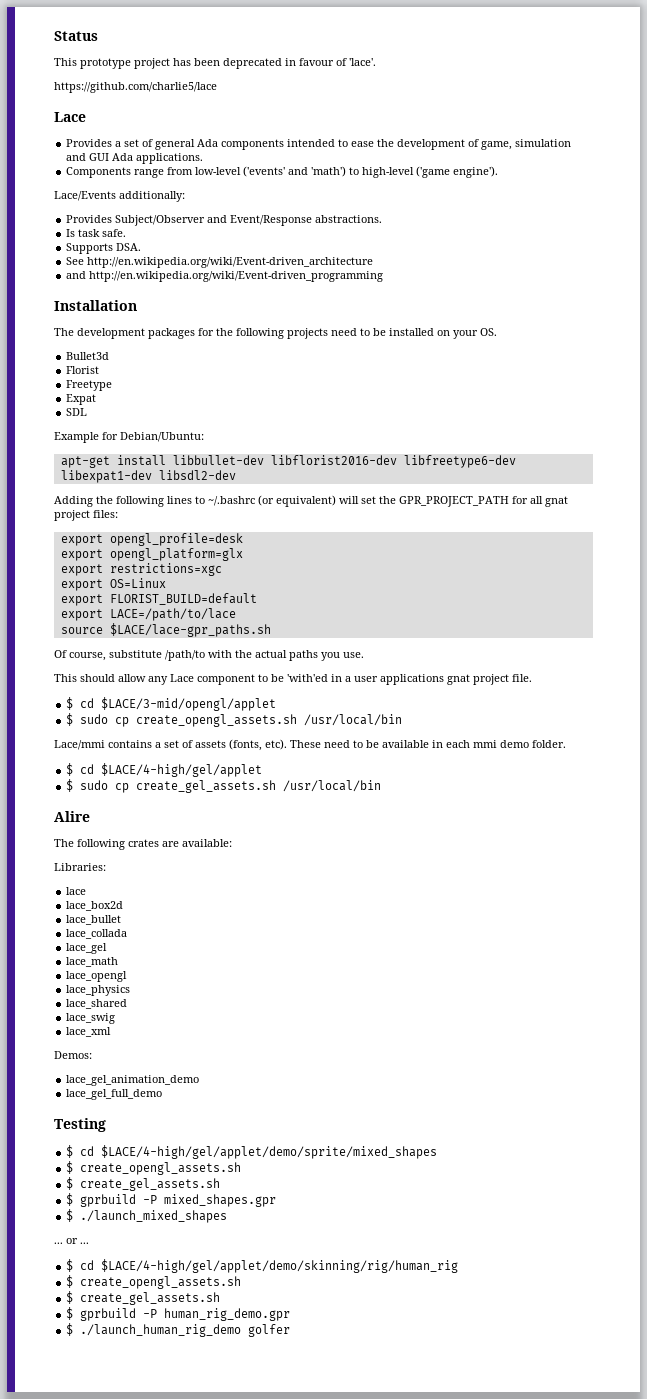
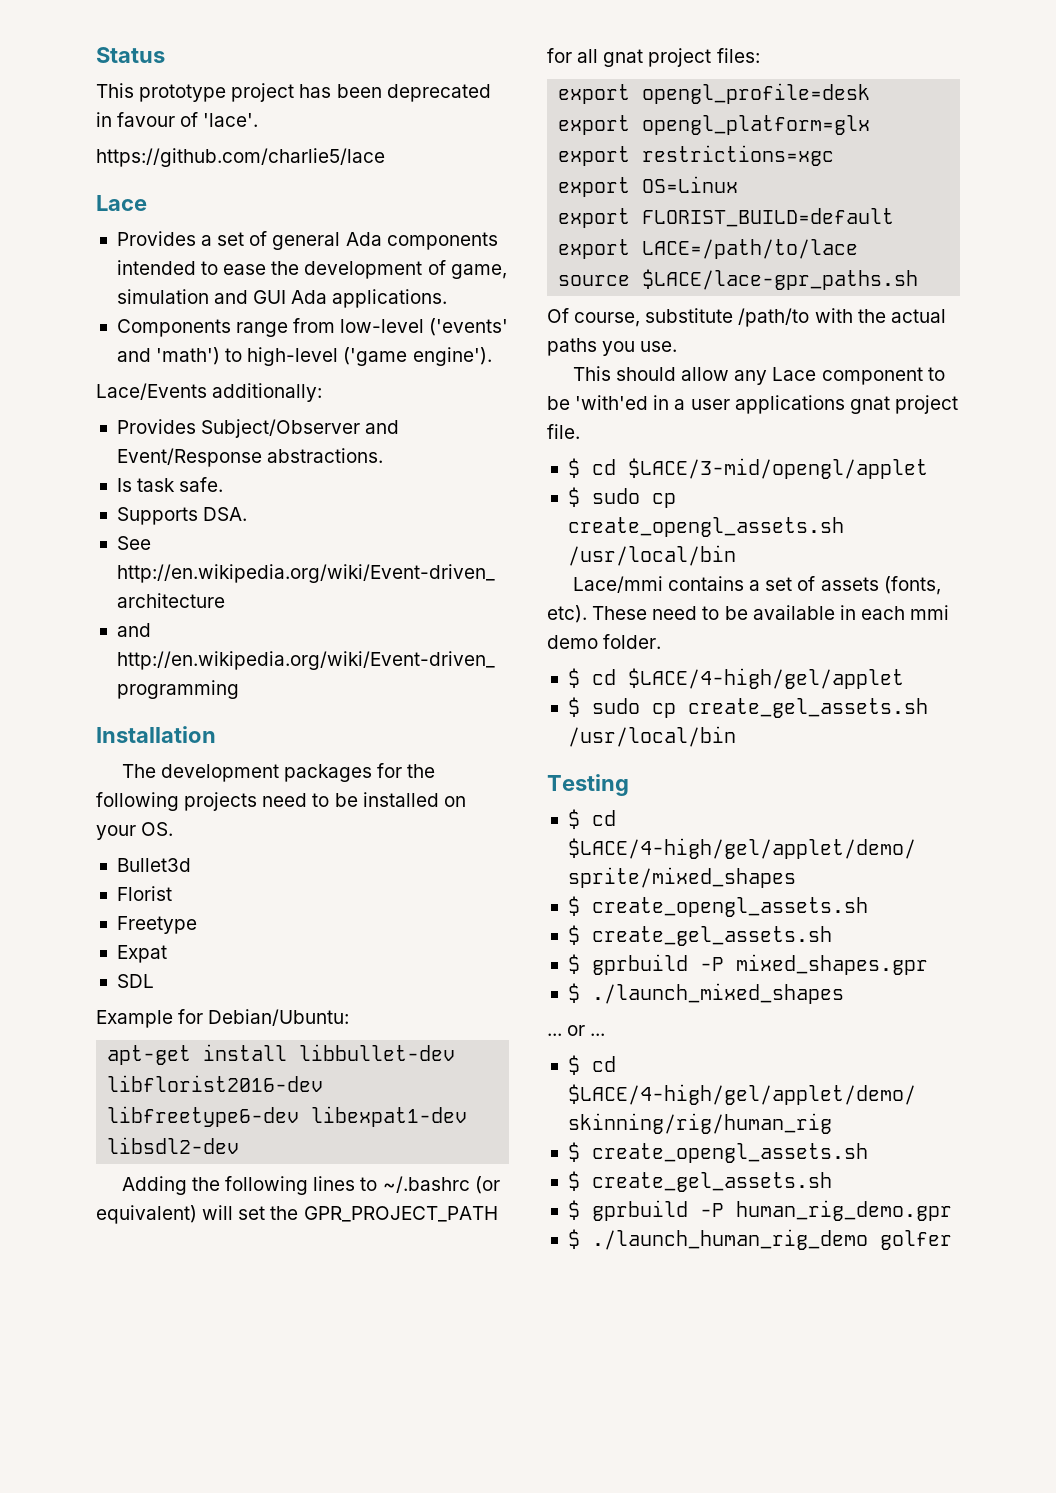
- Alire
- The following crates are available:
- Libraries:
- lace
- lace_box2d
- lace_bullet
- lace_collada
- lace_gel
- lace_math
- lace_opengl
- lace_physics
- lace_shared
- lace_swig
- lace_xml
- Demos:
- lace_gel_animation_demo
- lace_gel_full_demo

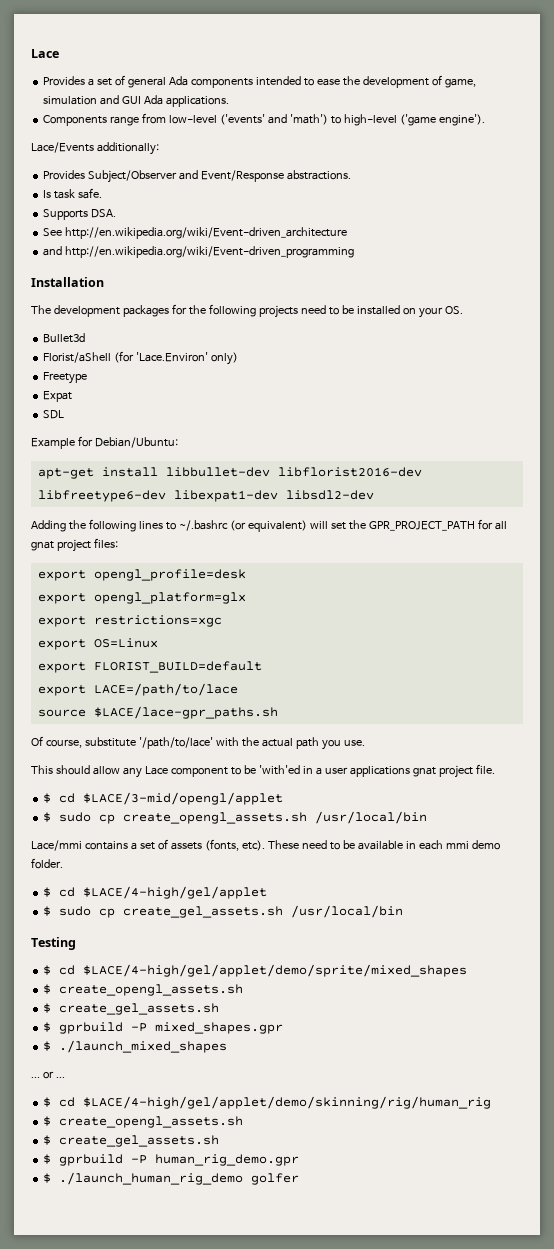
- Status
- This prototype project has been deprecated in favour of 'lace'.
- https://github.com/charlie5/lace
- Florist
+ Florist/aShell (for 'Lace.Environ' only)
- Of course, substitute /path/to with the actual paths you use.
+ Of course, substitute '/path/to/lace' with the actual path you use.

